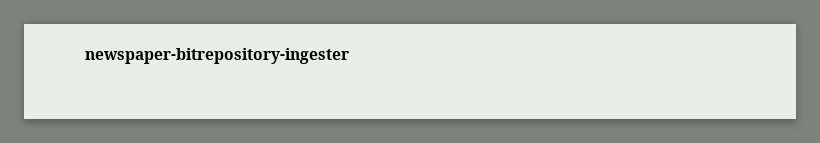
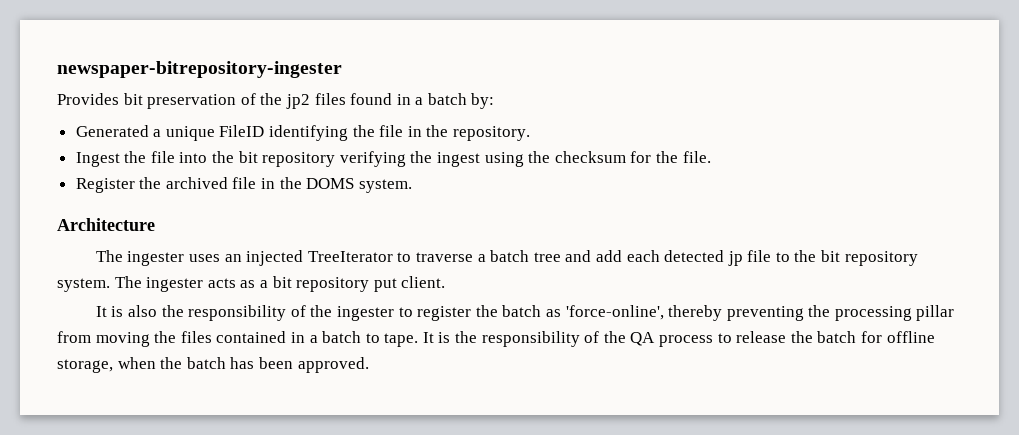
+ Provides bit preservation of the jp2 files found in a batch by:
+ Generated a unique FileID identifying the file in the repository.
+ Ingest the file into the bit repository verifying the ingest using the checksum for the file.
+ Register the archived file in the DOMS system.
+ Architecture
+ The ingester uses an injected TreeIterator to traverse a batch tree and add each detected jp file to the bit repository system. The ingester acts as a bit repository put client.
+ It is also the responsibility of the ingester to register the batch as 'force-online', thereby preventing the processing pillar from moving the files contained in a batch to tape. It is the responsibility of the QA process to release the batch for offline storage, when the batch has been approved.

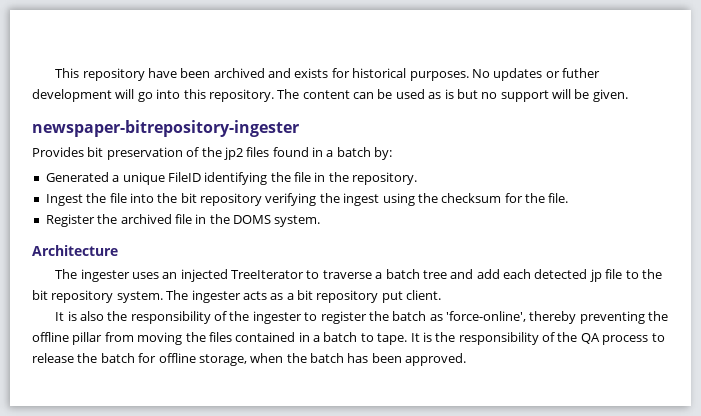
+ This repository have been archived and exists for historical purposes. No updates or futher development will go into this repository. The content can be used as is but no support will be given.
- It is also the responsibility of the ingester to register the batch as 'force-online', thereby preventing the processing pillar from moving the files contained in a batch to tape.
+ It is also the responsibility of the ingester to register the batch as 'force-online', thereby preventing the offline pillar from moving the files contained in a batch to tape.

